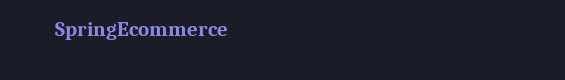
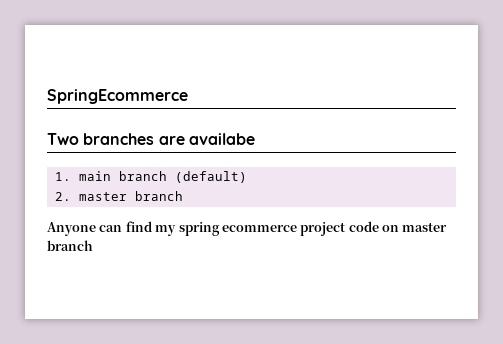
+ Two branches are availabe
+ 1. main branch (default)
+ 2. master branch
+ Anyone can find my spring ecommerce project code on master branch

